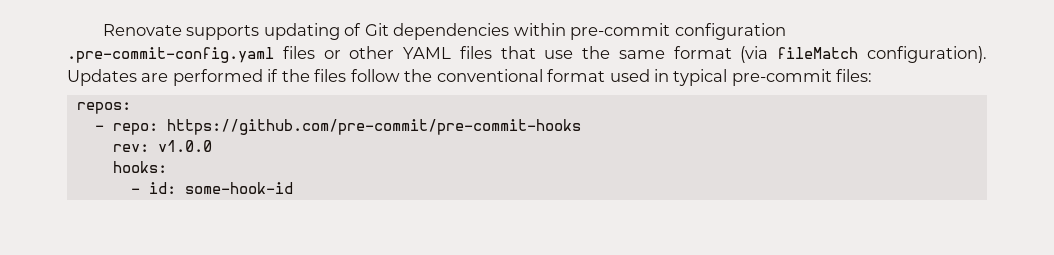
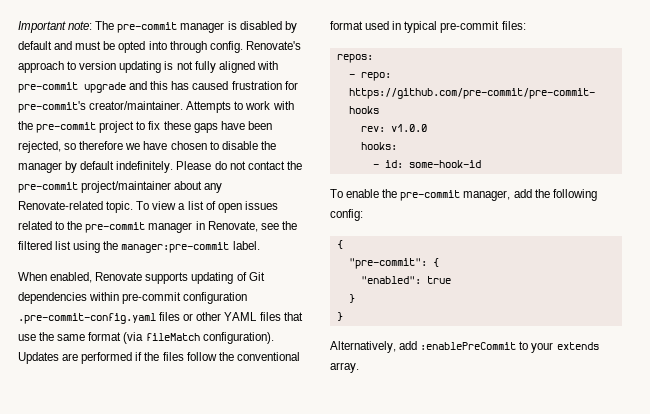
- Renovate supports updating of Git dependencies within pre-commit configuration .pre-commit-config.yaml files or other YAML files that use the same format (via fileMatch configuration).
+ Important note: The pre-commit manager is disabled by default and must be opted into through config. Renovate's approach to version updating is not fully aligned with pre-commit upgrade and this has caused frustration for pre-commit's creator/maintainer. Attempts to work with the pre-commit project to fix these gaps have been rejected, so therefore we have chosen to disable the manager by default indefinitely. Please do not contact the pre-commit project/maintainer about any Renovate-related topic. To view a list of open issues related to the pre-commit manager in Renovate, see the filtered list using the manager:pre-commit label.
+ When enabled, Renovate supports updating of Git dependencies within pre-commit configuration .pre-commit-config.yaml files or other YAML files that use the same format (via fileMatch configuration).
+ To enable the pre-commit manager, add the following config:
+ {
+ "pre-commit": {
+ "enabled": true
+ }
+ }
+ Alternatively, add :enablePreCommit to your extends array.

